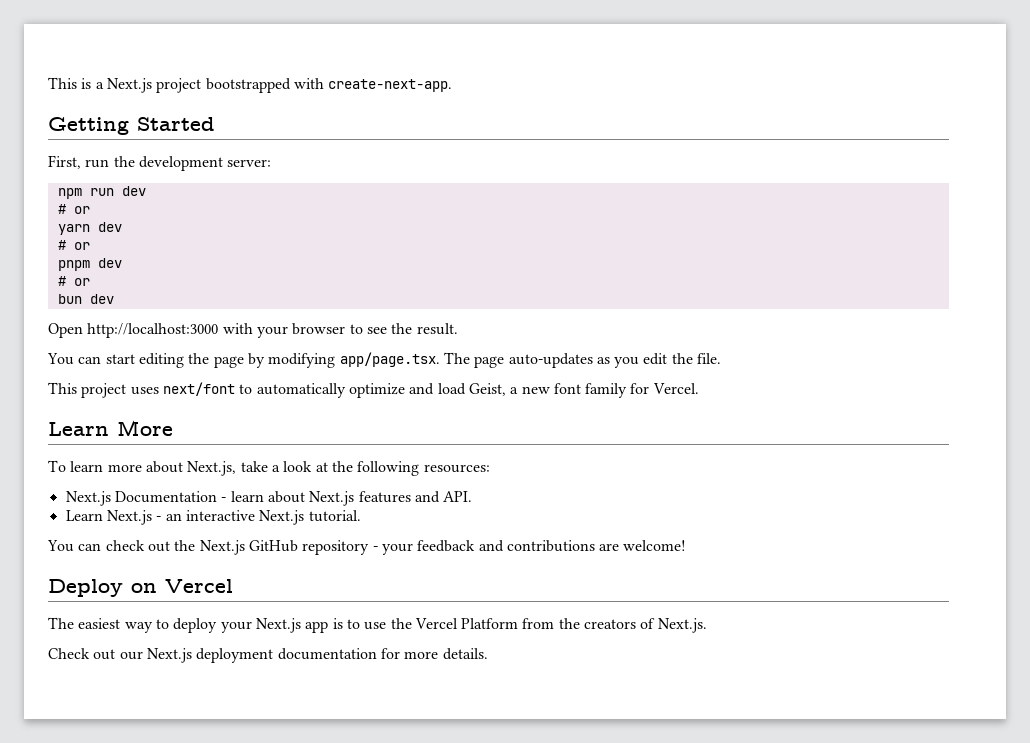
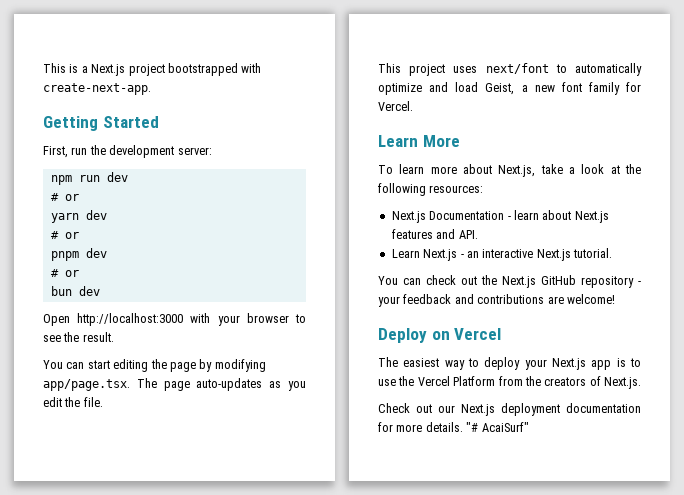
+ "# AcaiSurf"

